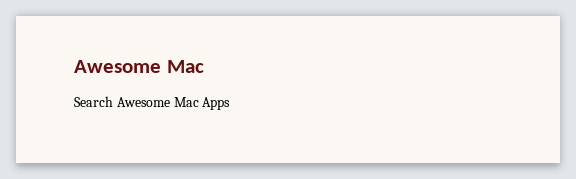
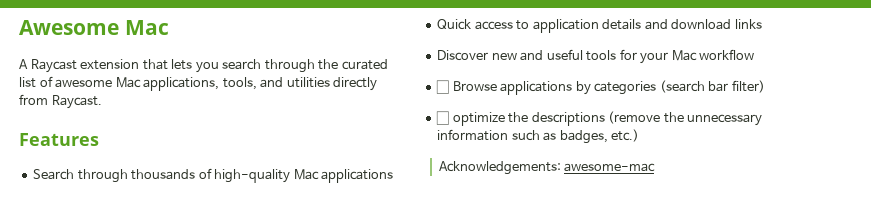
- Search Awesome Mac Apps
+ A Raycast extension that lets you search through the curated list of awesome Mac applications, tools, and utilities directly from Raycast.
+ Features
+ Search through thousands of high-quality Mac applications
+ Quick access to application details and download links
+ Discover new and useful tools for your Mac workflow
+ ☐ Browse applications by categories (search bar filter)
+ ☐ optimize the descriptions (remove the unnecessary information such as badges, etc.)
+ Acknowledgements: awesome-mac

